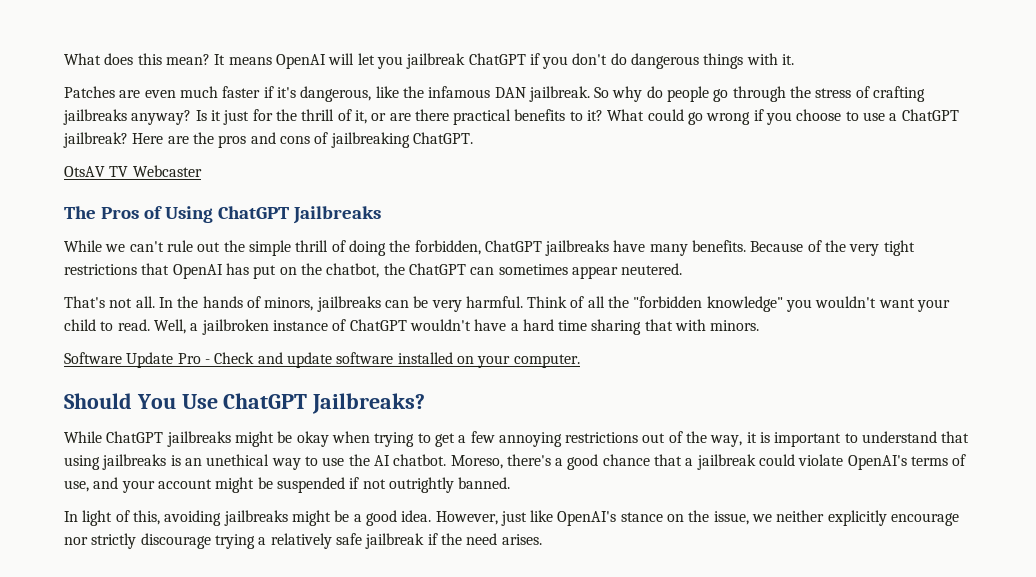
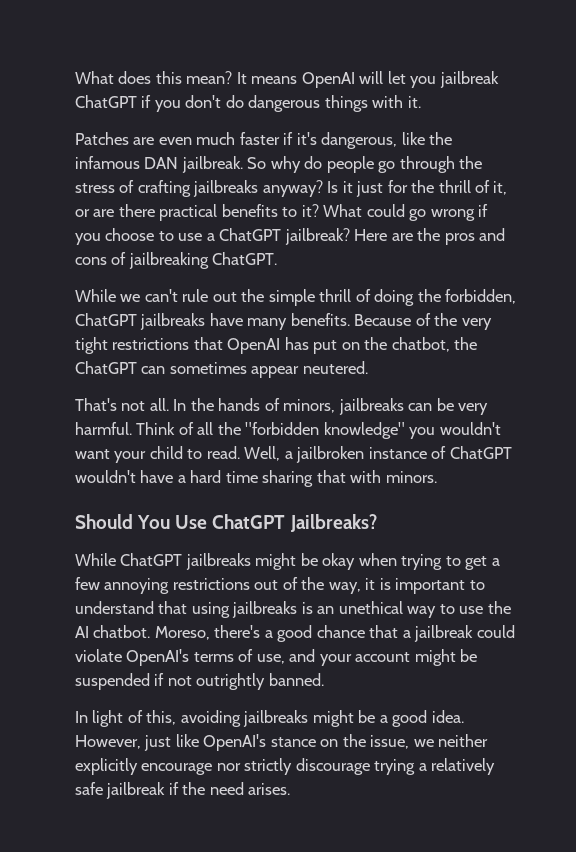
- OtsAV TV Webcaster
- The Pros of Using ChatGPT Jailbreaks
- Software Update Pro - Check and update software installed on your computer.

